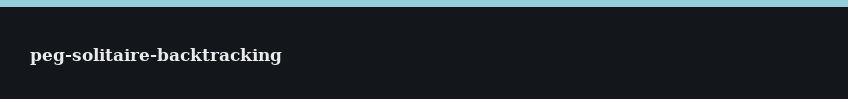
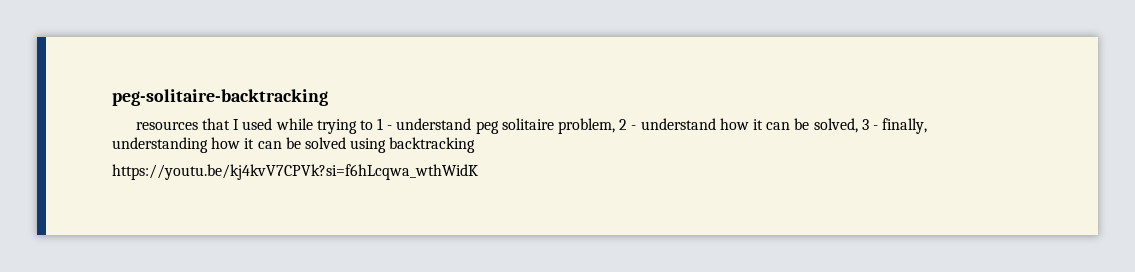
+ resources that I used while trying to 1 - understand peg solitaire problem, 2 - understand how it can be solved, 3 - finally, understanding how it can be solved using backtracking
+ https://youtu.be/kj4kvV7CPVk?si=f6hLcqwa_wthWidK

